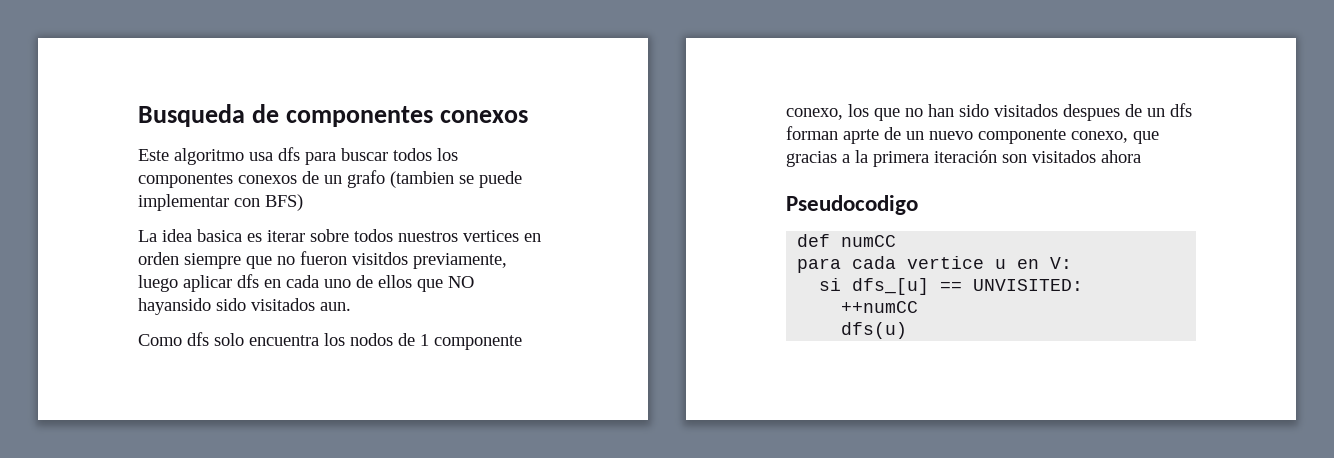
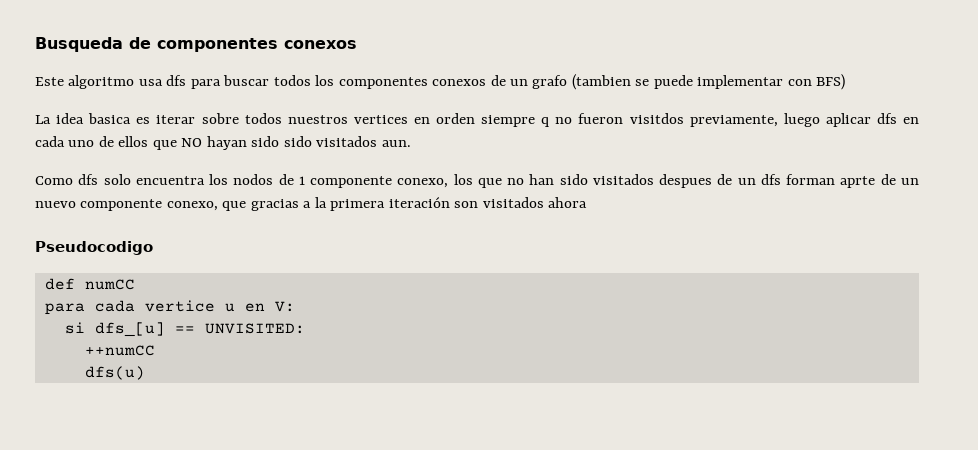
- La idea basica es iterar sobre todos nuestros vertices en orden siempre que no fueron visitdos previamente, luego aplicar dfs en cada uno de ellos que NO hayansido sido visitados aun.
+ La idea basica es iterar sobre todos nuestros vertices en orden siempre q no fueron visitdos previamente, luego aplicar dfs en cada uno de ellos que NO hayan sido sido visitados aun.

